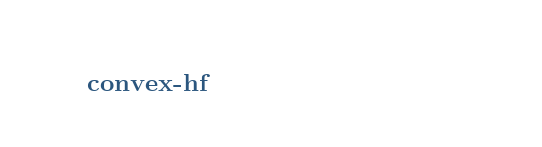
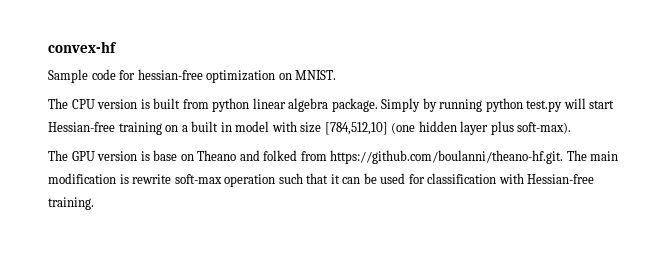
+ Sample code for hessian-free optimization on MNIST.
+ The CPU version is built from python linear algebra package. Simply by running python test.py will start Hessian-free training on a built in model with size [784,512,10] (one hidden layer plus soft-max).
+ The GPU version is base on Theano and folked from https://github.com/boulanni/theano-hf.git. The main modification is rewrite soft-max operation such that it can be used for classification with Hessian-free training.

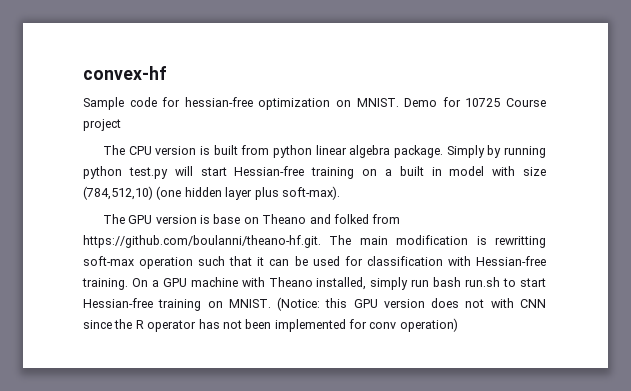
+ Demo for 10725 Course project
- Simply by running python test.py will start Hessian-free training on a built in model with size [784,512,10] (one hidden layer plus soft-max).
+ Simply by running python test.py will start Hessian-free training on a built in model with size (784,512,10) (one hidden layer plus soft-max).
- The GPU version is base on Theano and folked from https://github.com/boulanni/theano-hf.git. The main modification is rewrite soft-max operation such that it can be used for classification with Hessian-free training.
+ The GPU version is base on Theano and folked from https://github.com/boulanni/theano-hf.git. The main modification is rewritting soft-max operation such that it can be used for classification with Hessian-free training.
+ On a GPU machine with Theano installed, simply run bash run.sh to start Hessian-free training on MNIST. (Notice: this GPU version does not with CNN since the R operator has not been implemented for conv operation)

